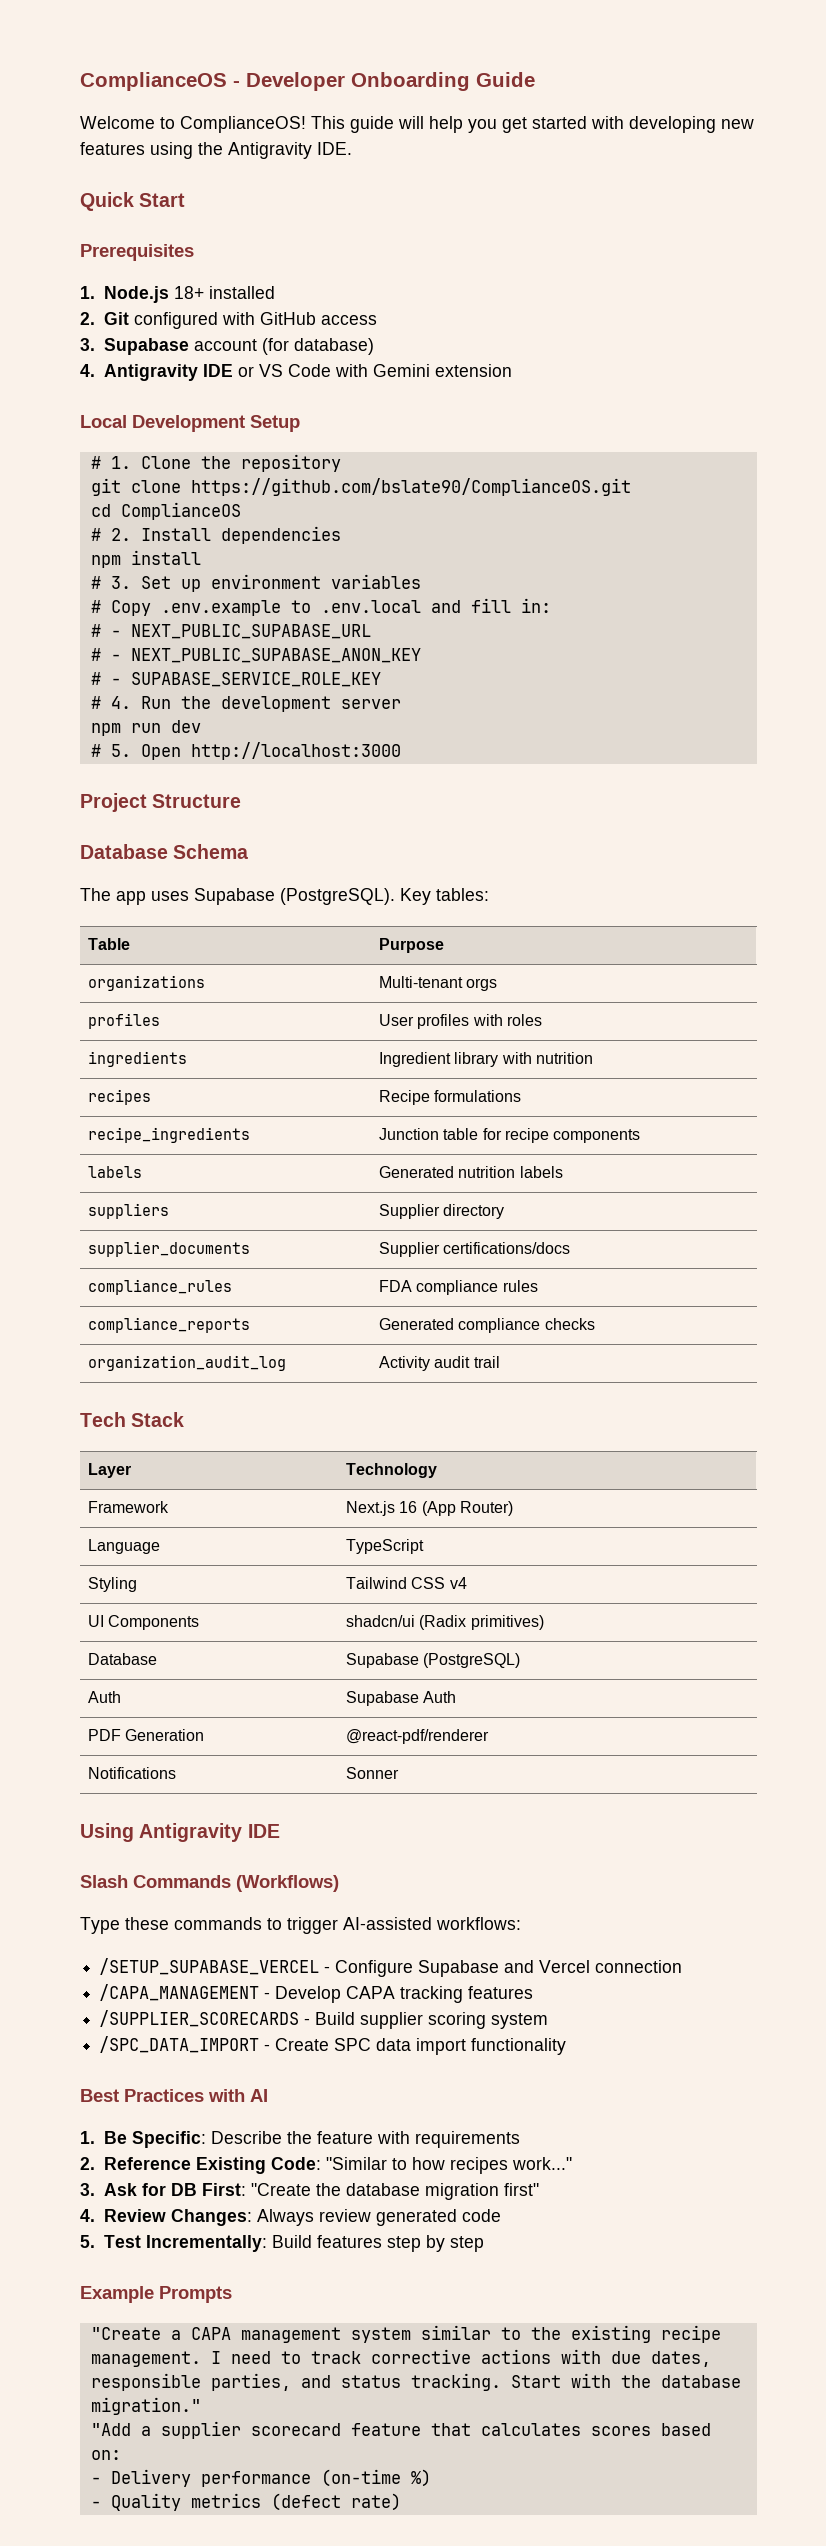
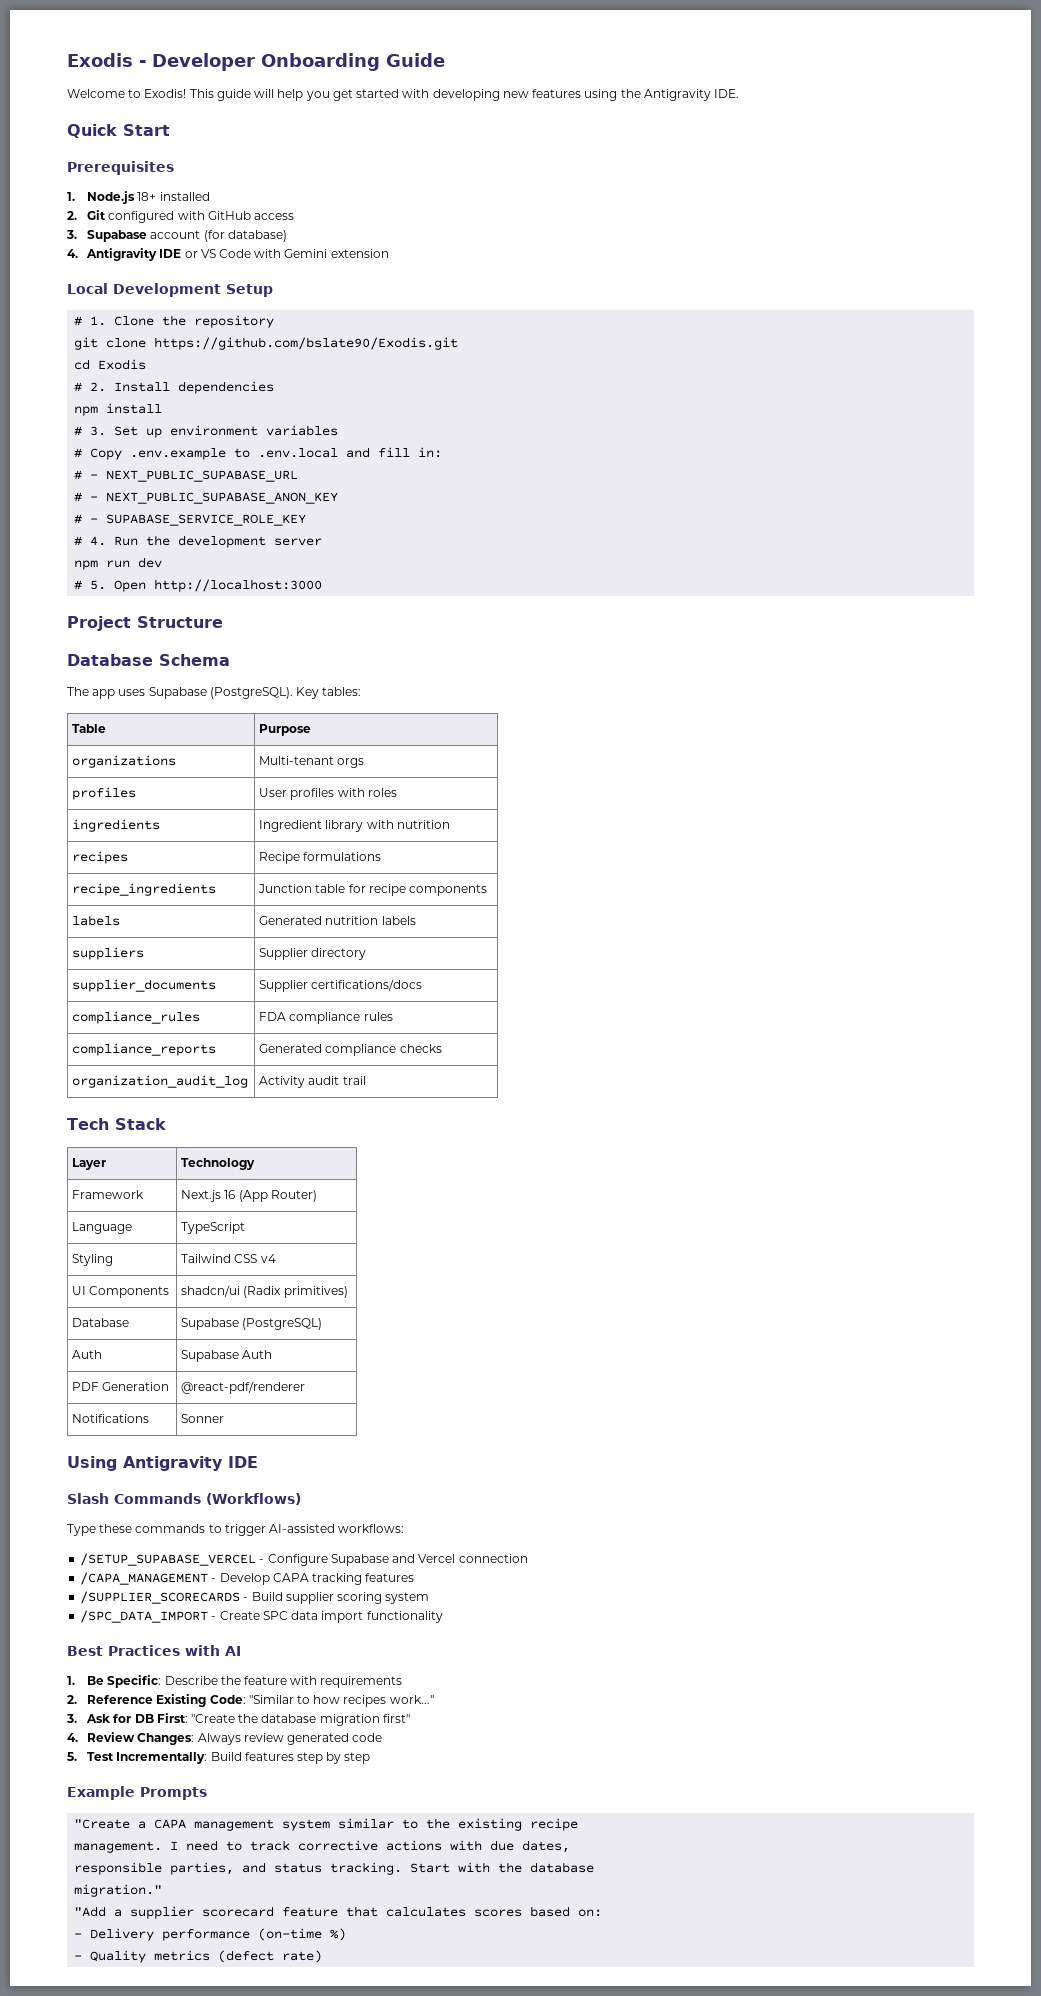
- ComplianceOS - Developer Onboarding Guide
+ Exodis - Developer Onboarding Guide
- Welcome to ComplianceOS!
+ Welcome to Exodis!
- git clone https://github.com/bslate90/ComplianceOS.git
+ git clone https://github.com/bslate90/Exodis.git
- cd ComplianceOS
+ cd Exodis

